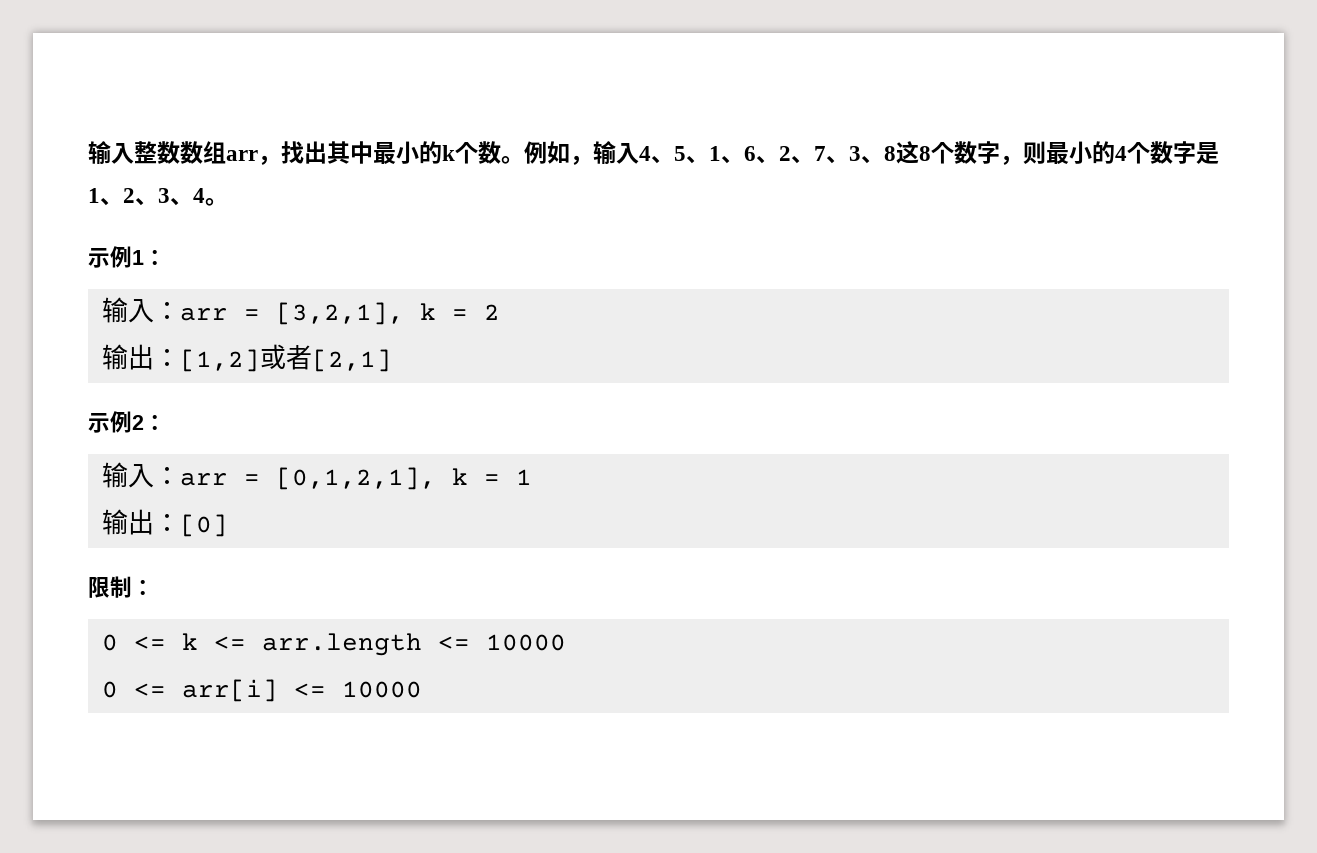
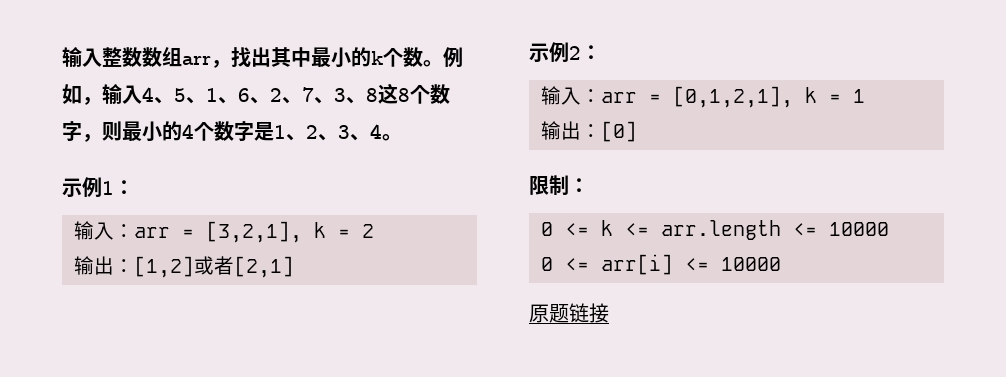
+ 原题链接

